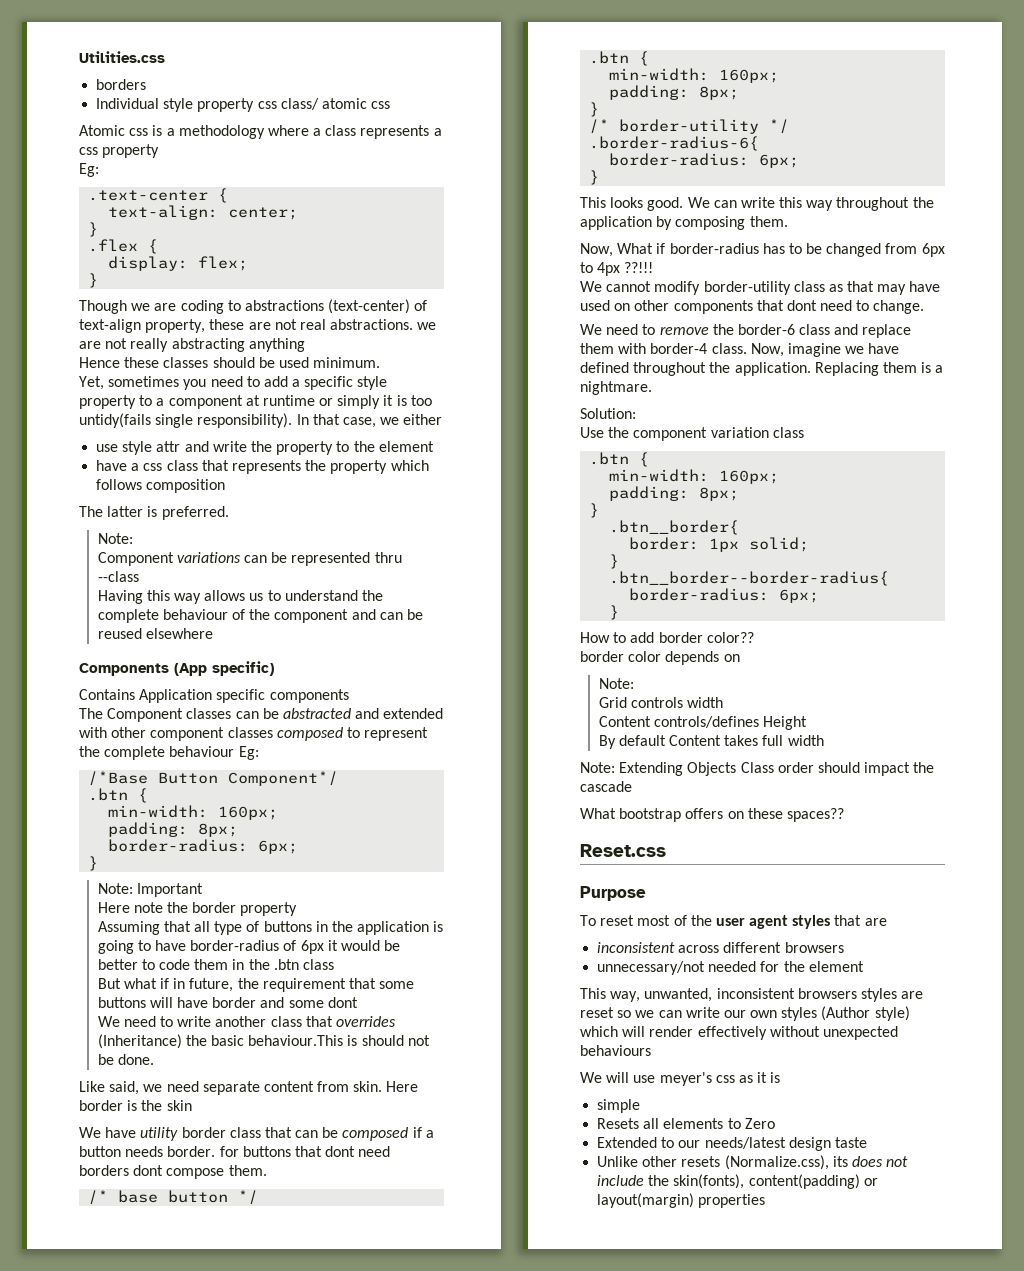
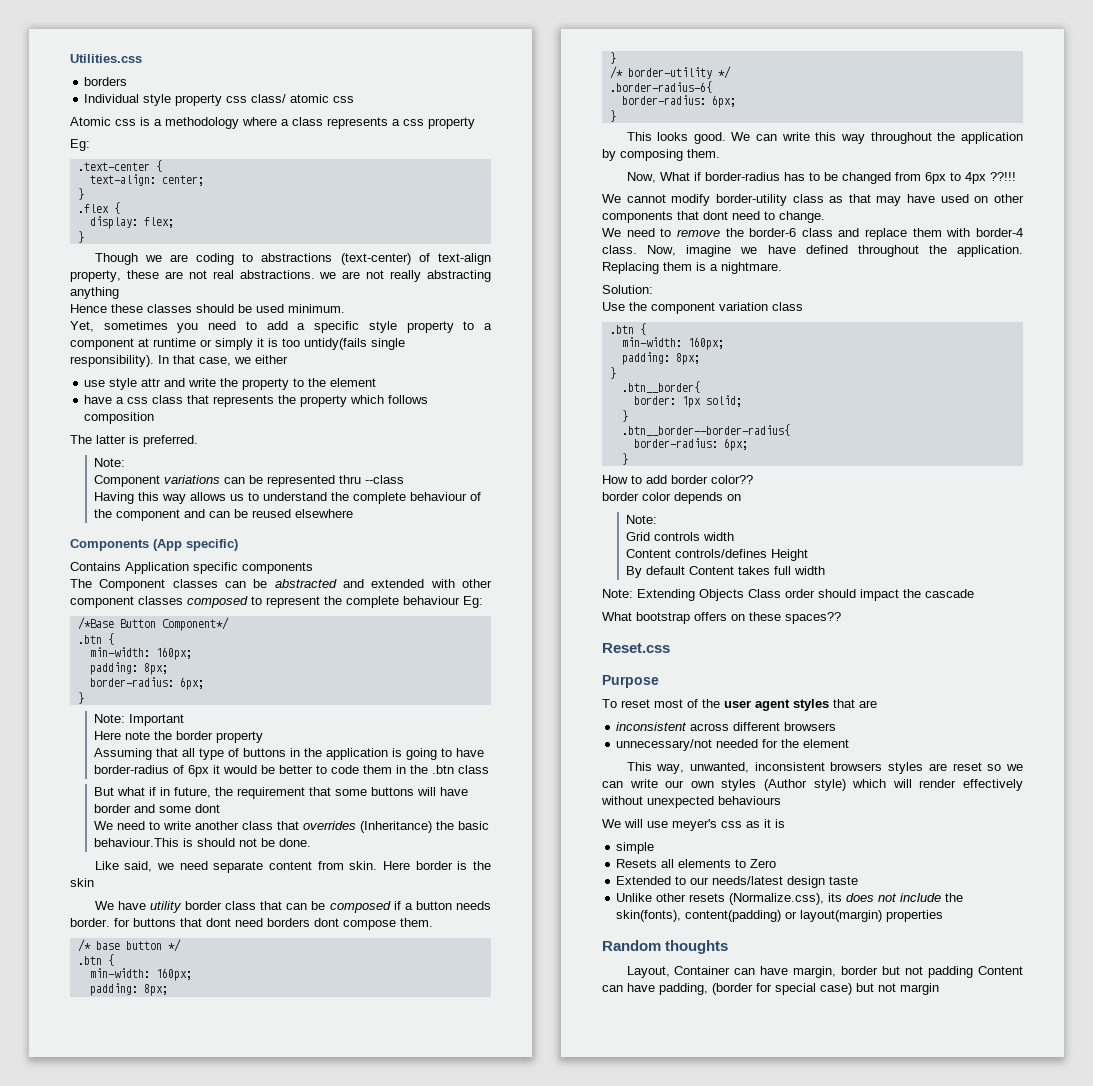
+ Random thoughts
+ Layout, Container can have margin, border but not padding Content can have padding, (border for special case) but not margin

